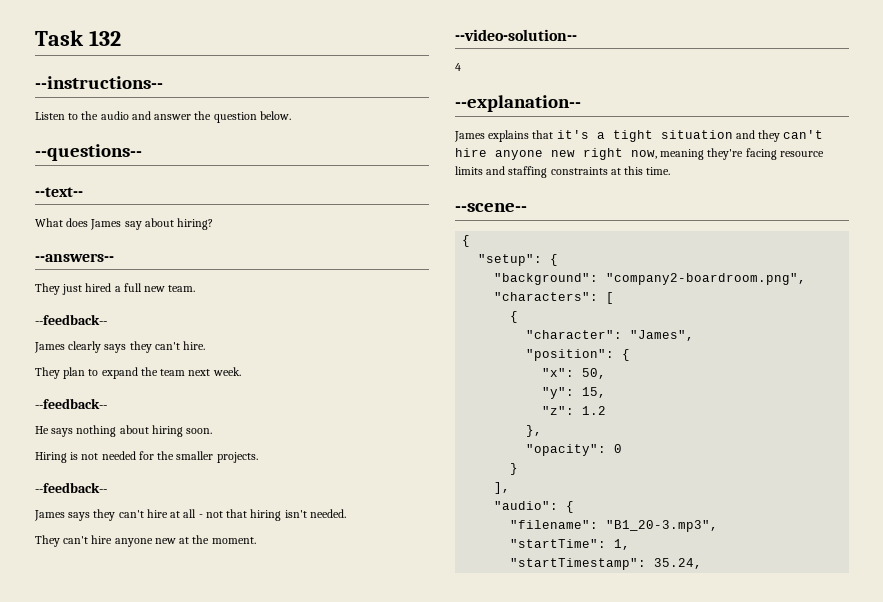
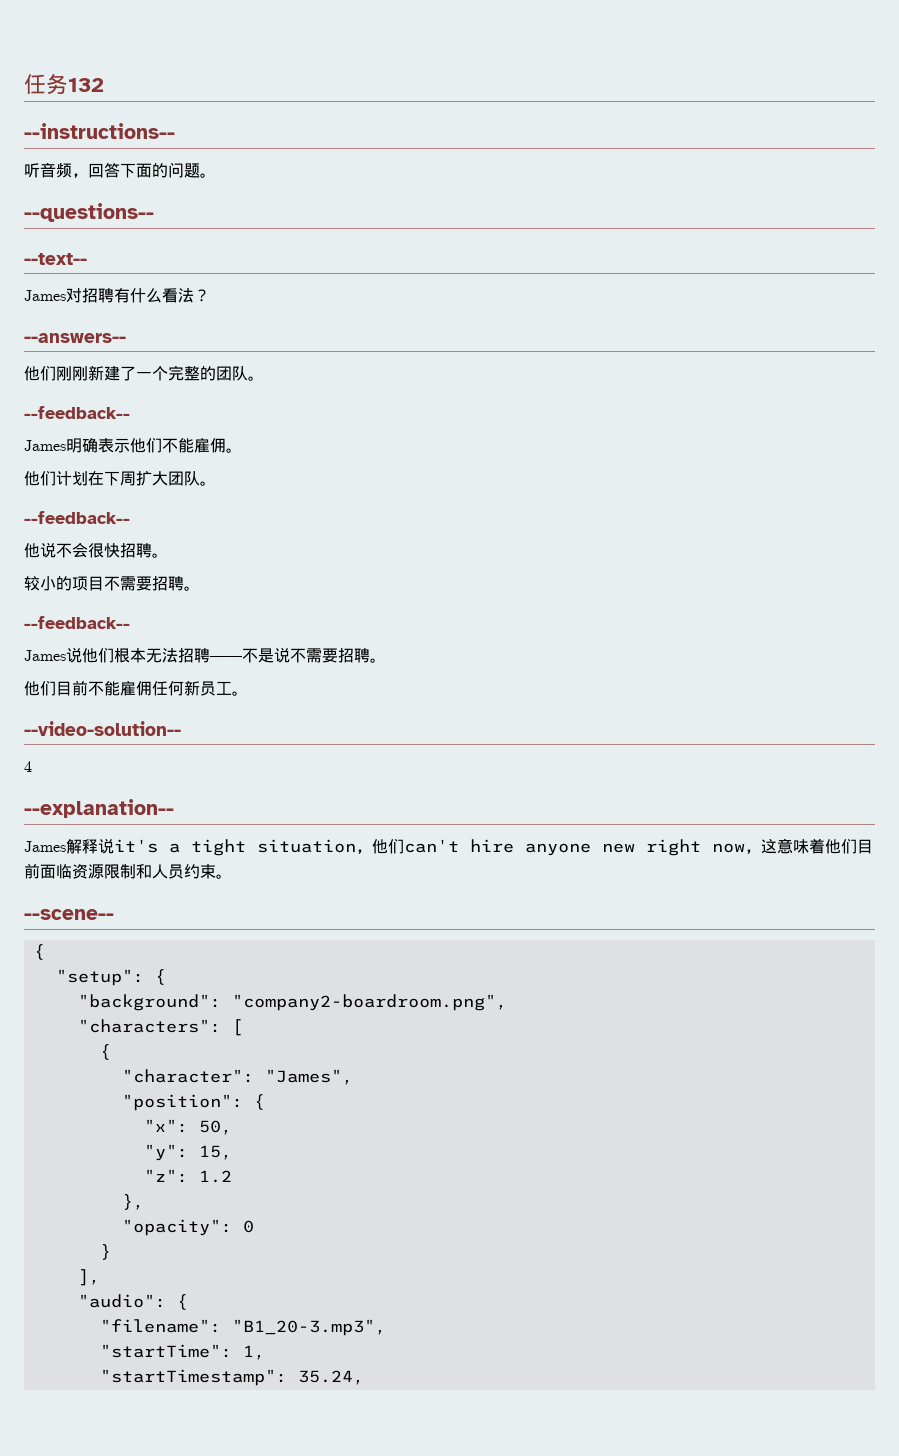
- Task 132
+ 任务132
- Listen to the audio and answer the question below.
+ 听音频，回答下面的问题。
  --questions--
  --text--
- What does James say about hiring?
+ James对招聘有什么看法？
  --answers--
- They just hired a full new team.
+ 他们刚刚新建了一个完整的团队。
  --feedback--
- James clearly says they can't hire.
- They plan to expand the team next week.
+ James明确表示他们不能雇佣。
+ 他们计划在下周扩大团队。
  --feedback--
- He says nothing about hiring soon.
- Hiring is not needed for the smaller projects.
+ 他说不会很快招聘。
+ 较小的项目不需要招聘。
  --feedback--
- James says they can't hire at all - not that hiring isn't needed.
- They can't hire anyone new at the moment.
+ James说他们根本无法招聘——不是说不需要招聘。
+ 他们目前不能雇佣任何新员工。
- James explains that it's a tight situation and they can't hire anyone new right now, meaning they're facing resource limits and staffing constraints at this time.
+ James解释说it's a tight situation，他们can't hire anyone new right now，这意味着他们目前面临资源限制和人员约束。

